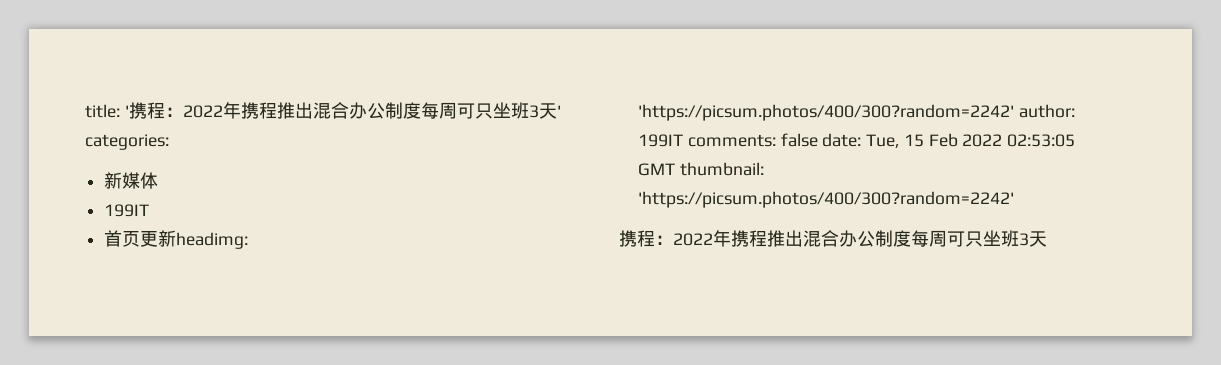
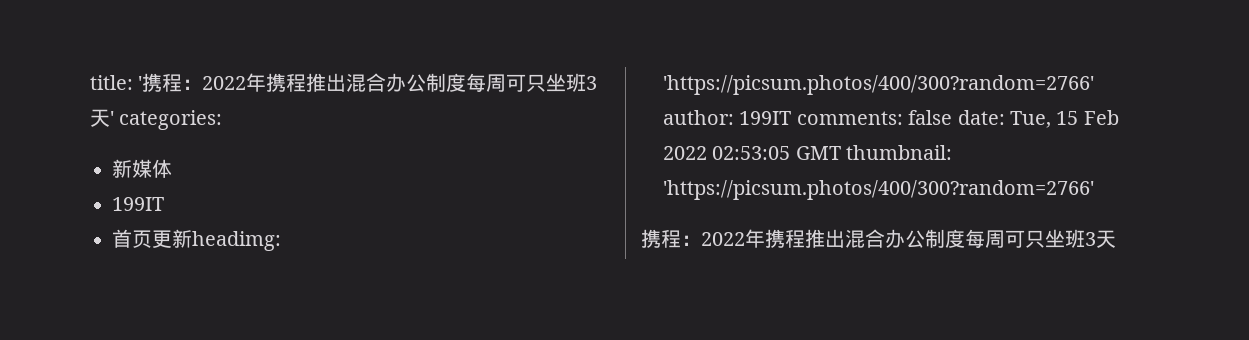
- 首页更新headimg: 'https://picsum.photos/400/300?random=2242' author: 199IT comments: false date: Tue, 15 Feb 2022 02:53:05 GMT thumbnail: 'https://picsum.photos/400/300?random=2242'
+ 首页更新headimg: 'https://picsum.photos/400/300?random=2766' author: 199IT comments: false date: Tue, 15 Feb 2022 02:53:05 GMT thumbnail: 'https://picsum.photos/400/300?random=2766'

